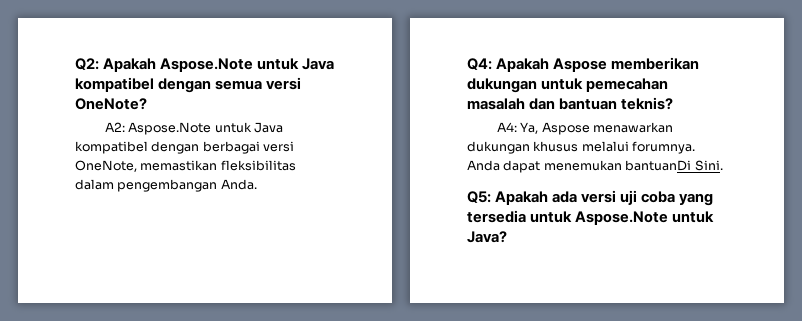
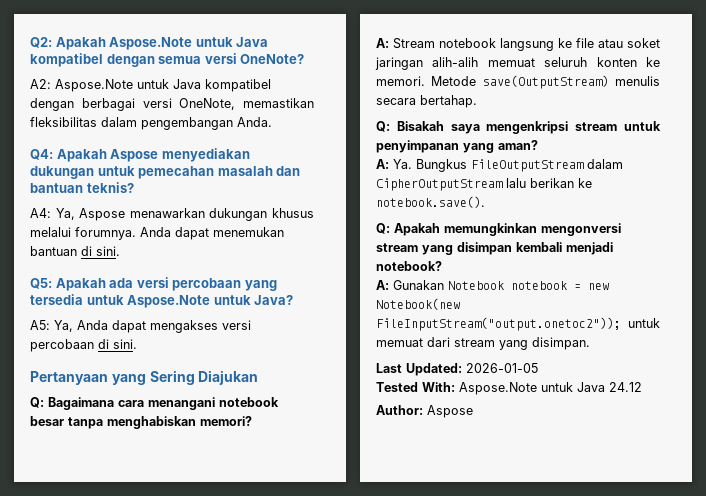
- Q4: Apakah Aspose memberikan dukungan untuk pemecahan masalah dan bantuan teknis?
+ Q4: Apakah Aspose menyediakan dukungan untuk pemecahan masalah dan bantuan teknis?
- Anda dapat menemukan bantuanDi Sini.
+ Anda dapat menemukan bantuan di sini.
- Q5: Apakah ada versi uji coba yang tersedia untuk Aspose.Note untuk Java?
+ Q5: Apakah ada versi percobaan yang tersedia untuk Aspose.Note untuk Java?
+ A5: Ya, Anda dapat mengakses versi percobaan di sini.
+ Pertanyaan yang Sering Diajukan
+ Q: Bagaimana cara menangani notebook besar tanpa menghabiskan memori?
+ A: Stream notebook langsung ke file atau soket jaringan alih-alih memuat seluruh konten ke memori. Metode save(OutputStream) menulis secara bertahap.
+ Q: Bisakah saya mengenkripsi stream untuk penyimpanan yang aman?
+ A: Ya. Bungkus FileOutputStream dalam CipherOutputStream lalu berikan ke notebook.save().
+ Q: Apakah memungkinkan mengonversi stream yang disimpan kembali menjadi notebook?
+ A: Gunakan Notebook notebook = new Notebook(new FileInputStream("output.onetoc2")); untuk memuat dari stream yang disimpan.
+ Last Updated: 2026-01-05
+ Tested With: Aspose.Note untuk Java 24.12
+ Author: Aspose

